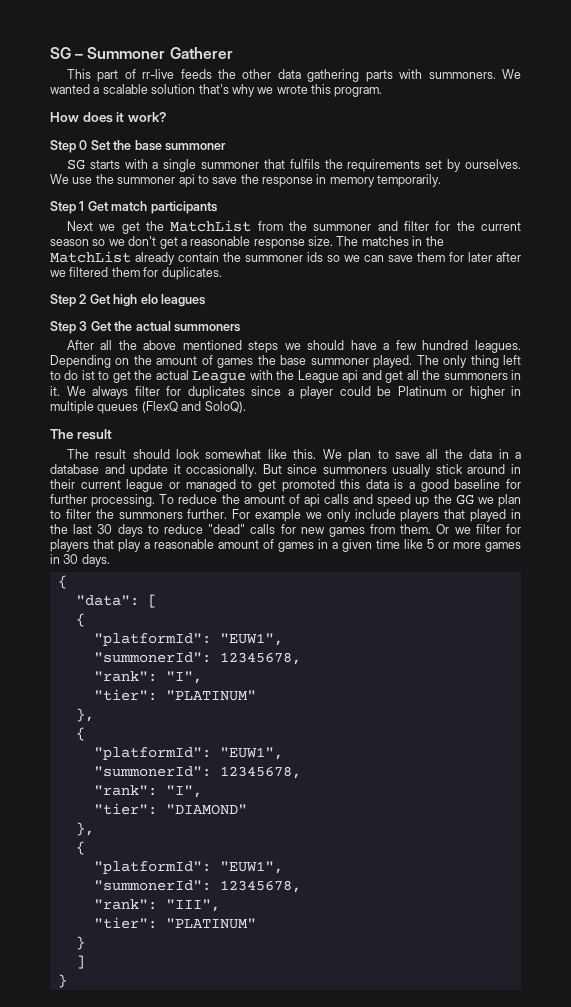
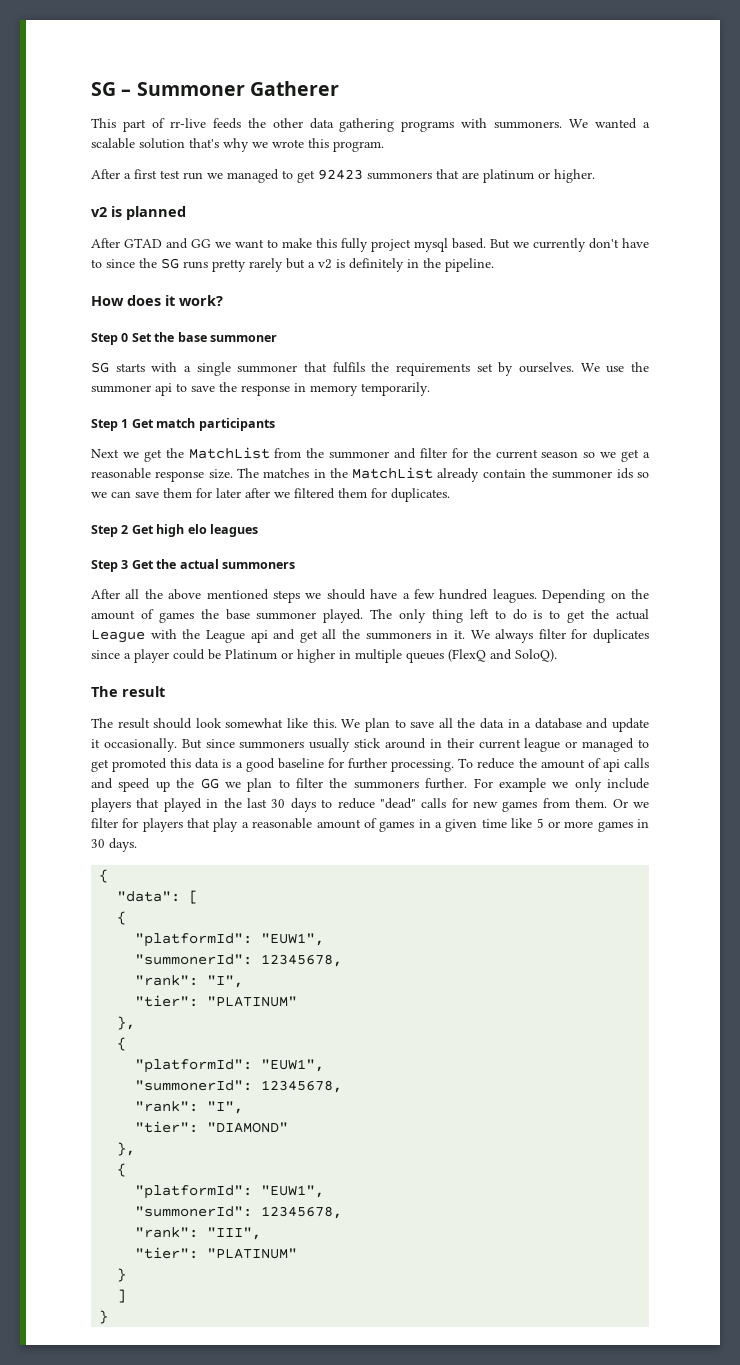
- This part of rr-live feeds the other data gathering parts with summoners.
+ This part of rr-live feeds the other data gathering programs with summoners.
+ After a first test run we managed to get 92423 summoners that are platinum or higher.
+ v2 is planned
+ After GTAD and GG we want to make this fully project mysql based. But we currently don't have to since the SG runs pretty rarely but a v2 is definitely in the pipeline.
- Next we get the MatchList from the summoner and filter for the current season so we don't get a reasonable response size.
+ Next we get the MatchList from the summoner and filter for the current season so we get a reasonable response size.
- The only thing left to do ist to get the actual League with the League api and get all the summoners in it.
+ The only thing left to do is to get the actual League with the League api and get all the summoners in it.

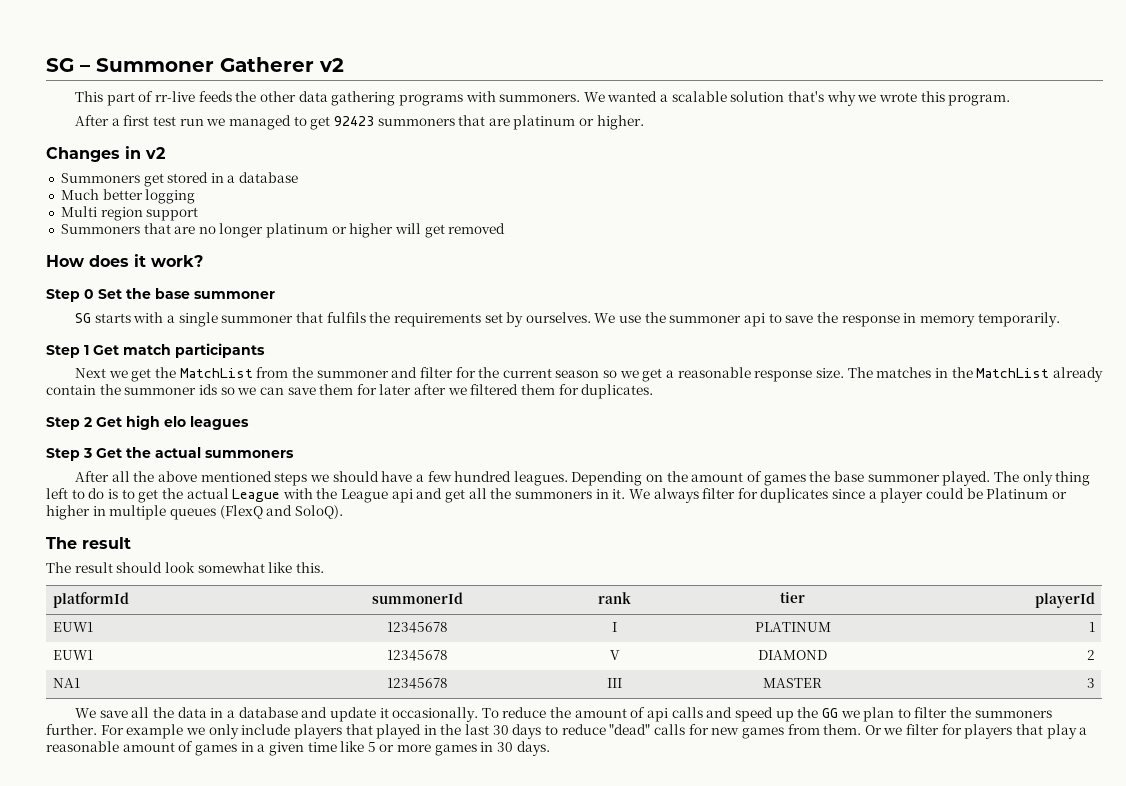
- SG – Summoner Gatherer
+ SG – Summoner Gatherer v2
- v2 is planned
- After GTAD and GG we want to make this fully project mysql based. But we currently don't have to since the SG runs pretty rarely but a v2 is definitely in the pipeline.
+ Changes in v2
+ Summoners get stored in a database
+ Much better logging
+ Multi region support
+ Summoners that are no longer platinum or higher will get removed
- The result should look somewhat like this. We plan to save all the data in a database and update it occasionally.
+ The result should look somewhat like this.
+ platformId | summonerId | rank | tier | playerId
+ EUW1 | 12345678 | I | PLATINUM | 1
+ EUW1 | 12345678 | V | DIAMOND | 2
+ NA1 | 12345678 | III | MASTER | 3
+ We save all the data in a database and update it occasionally.
- But since summoners usually stick around in their current league or managed to get promoted this data is a good baseline for further processing.
  Or we filter for players that play a reasonable amount of games in a given time like 5 or more games in 30 days.
- {
- "data": [
- {
- "platformId": "EUW1",
- "summonerId": 12345678,
- "rank": "I",
- "tier": "PLATINUM"
- },
- {
- "platformId": "EUW1",
- "summonerId": 12345678,
- "rank": "I",
- "tier": "DIAMOND"
- },
- {
- "platformId": "EUW1",
- "summonerId": 12345678,
- "rank": "III",
- "tier": "PLATINUM"
- }
- ]
- }

